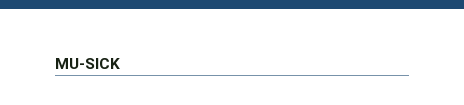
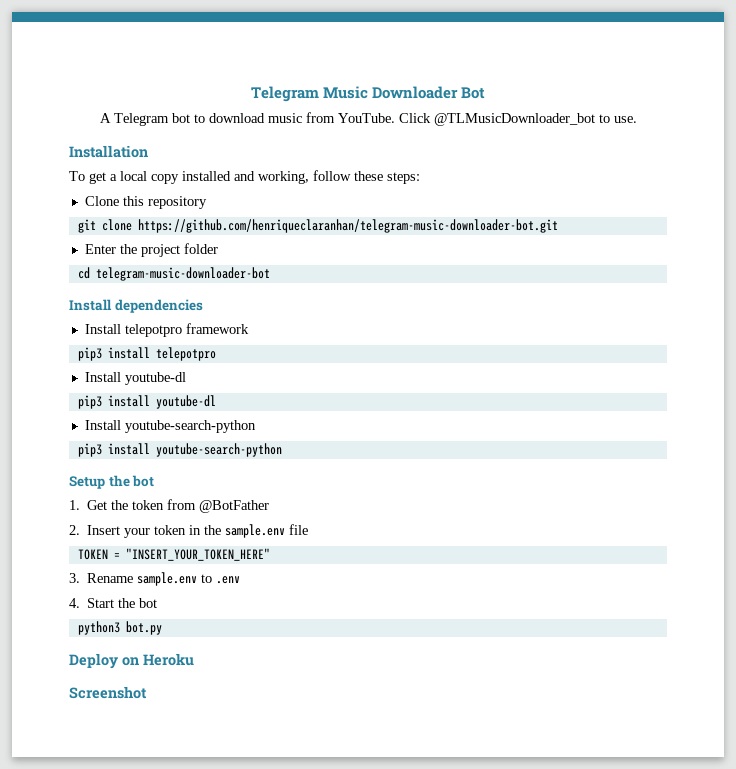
- MU-SICK
+ Telegram Music Downloader Bot
+ A Telegram bot to download music from YouTube. Click @TLMusicDownloader_bot to use.
+ Installation
+ To get a local copy installed and working, follow these steps:
+ Clone this repository
+ git clone https://github.com/henriqueclaranhan/telegram-music-downloader-bot.git
+ Enter the project folder
+ cd telegram-music-downloader-bot
+ Install dependencies
+ Install telepotpro framework
+ pip3 install telepotpro
+ Install youtube-dl
+ pip3 install youtube-dl
+ Install youtube-search-python
+ pip3 install youtube-search-python
+ Setup the bot
+ 1. Get the token from @BotFather
+ 2. Insert your token in the sample.env file
+ TOKEN = "INSERT_YOUR_TOKEN_HERE"
+ 3. Rename sample.env to .env
+ 4. Start the bot
+ python3 bot.py
+ Deploy on Heroku
+ Screenshot

